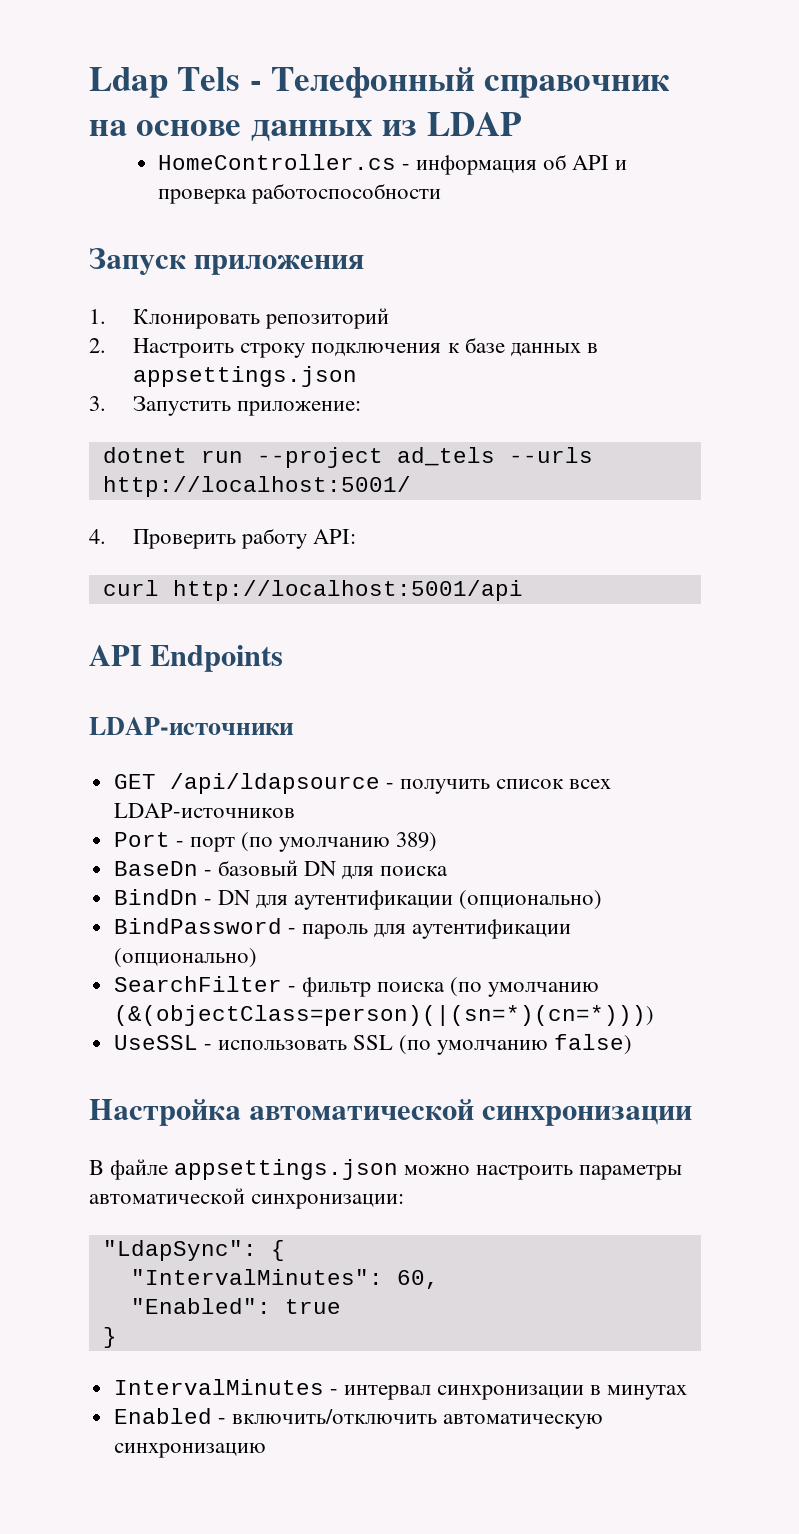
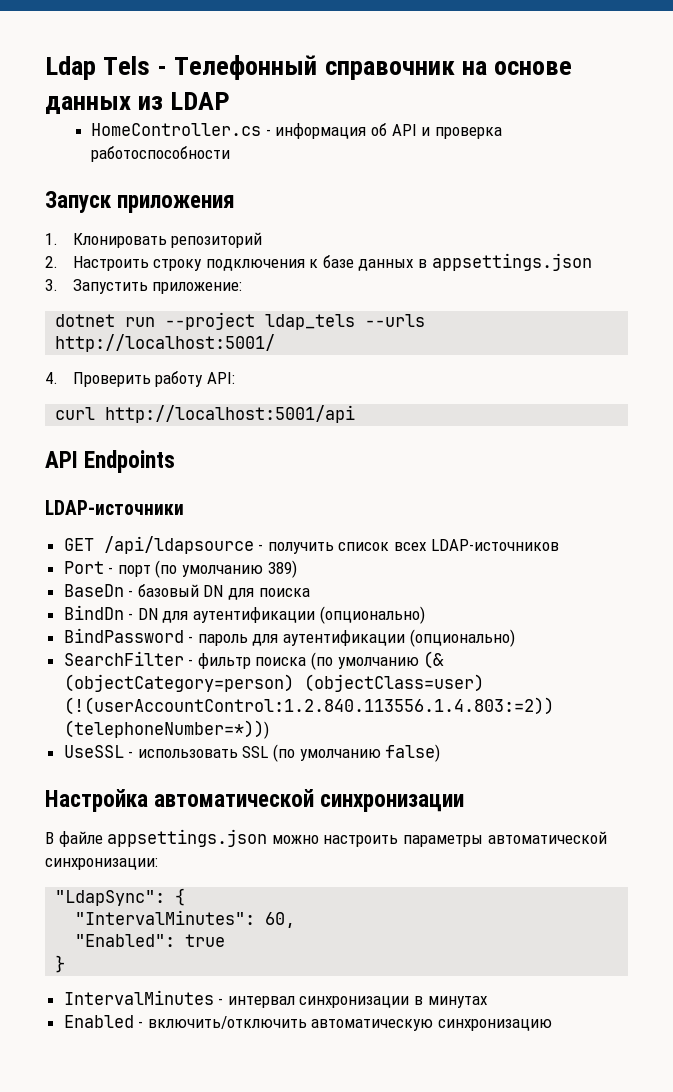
- dotnet run --project ad_tels --urls http://localhost:5001/
+ dotnet run --project ldap_tels --urls http://localhost:5001/
- SearchFilter - фильтр поиска (по умолчанию (&(objectClass=person)(|(sn=*)(cn=*))))
+ SearchFilter - фильтр поиска (по умолчанию (& (objectCategory=person) (objectClass=user) (!(userAccountControl:1.2.840.113556.1.4.803:=2)) (telephoneNumber=*)))

